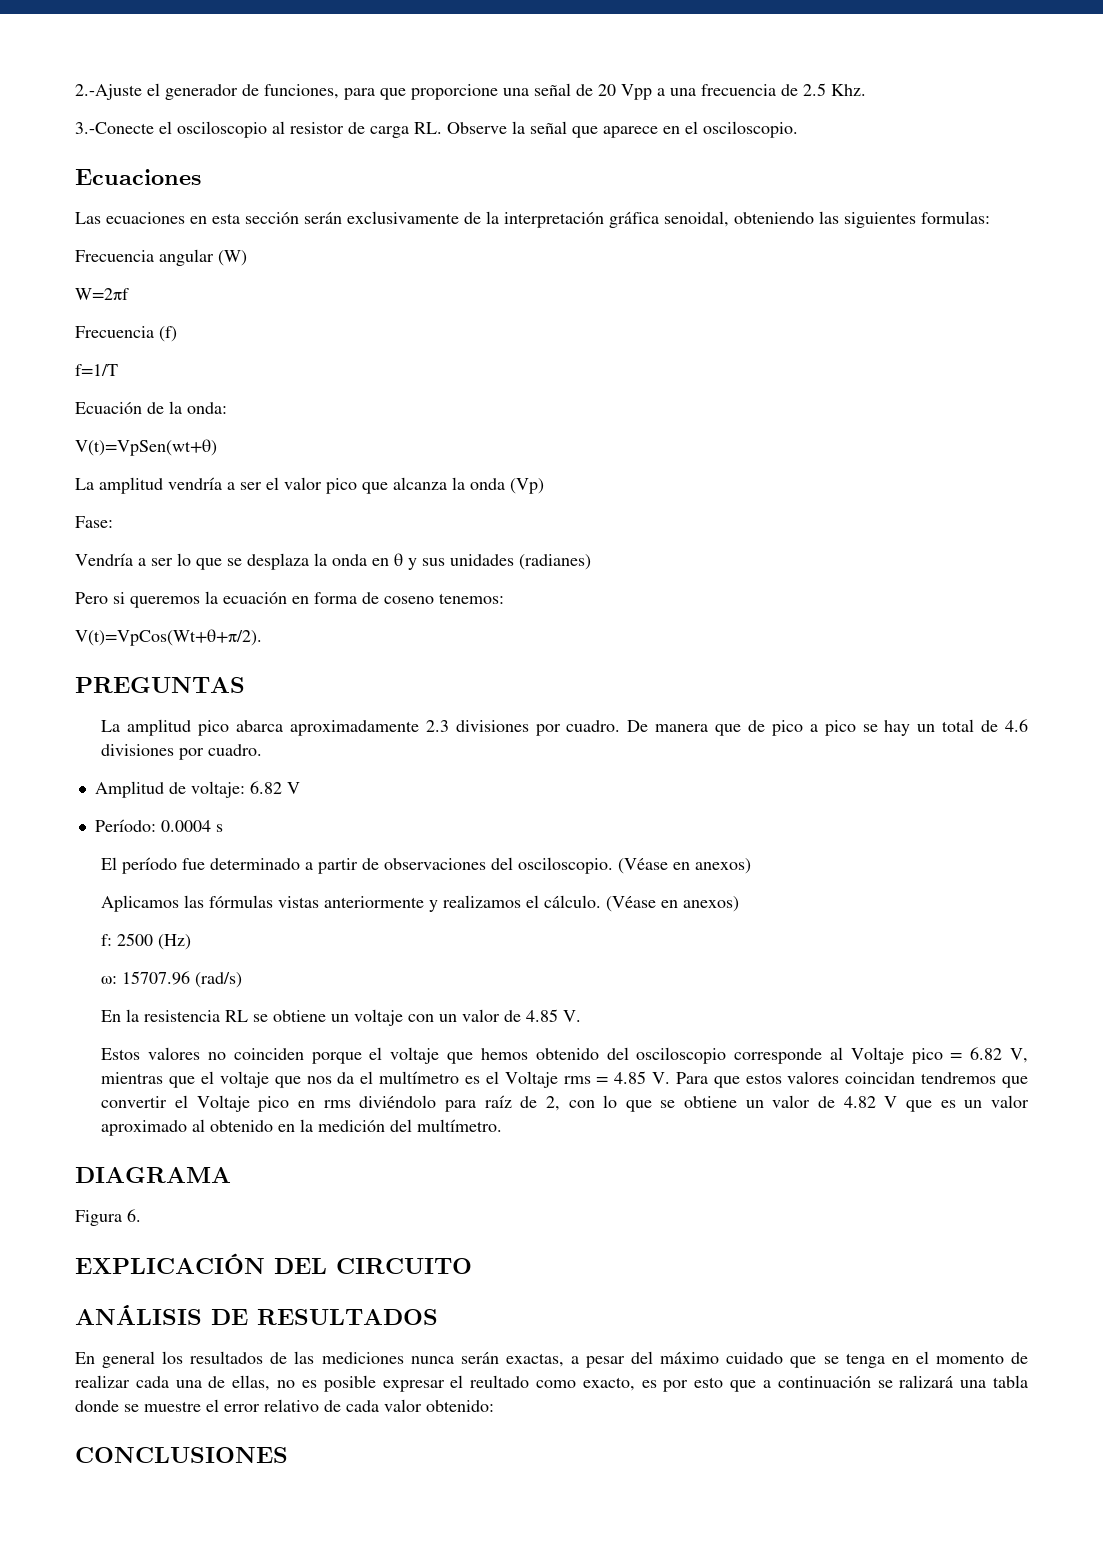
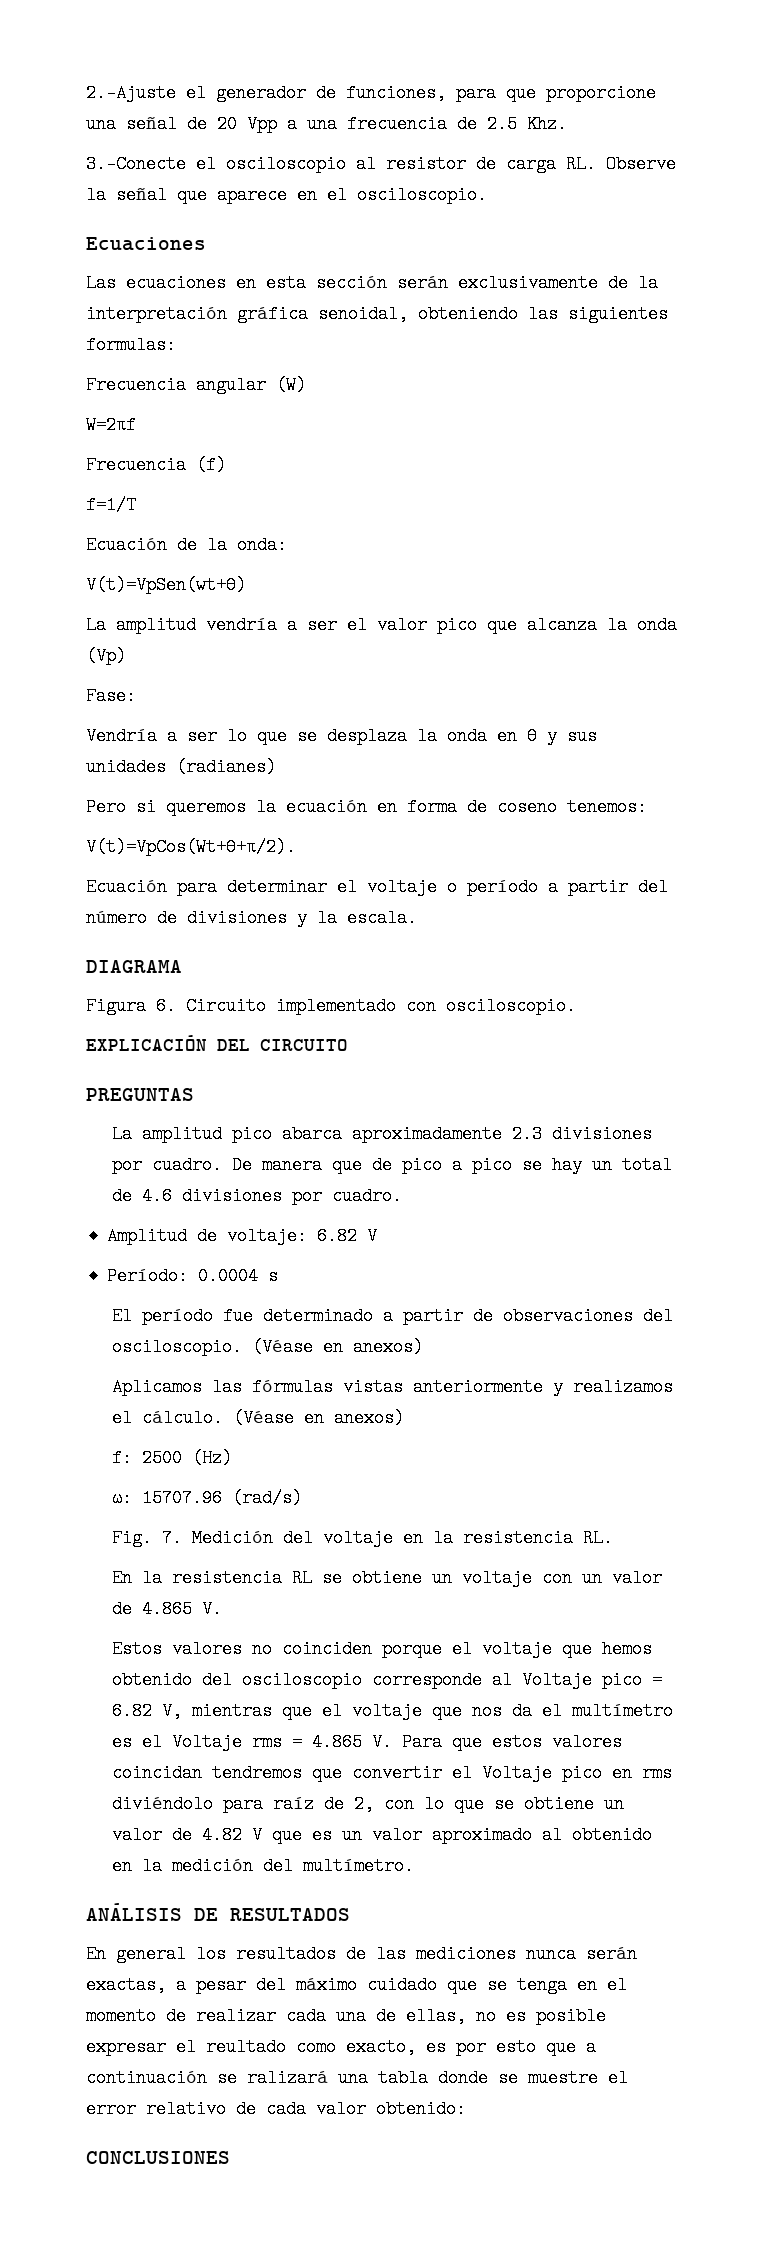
+ Ecuación para determinar el voltaje o período a partir del número de divisiones y la escala.
+ DIAGRAMA
+ Figura 6. Circuito implementado con osciloscopio.
+ EXPLICACIÓN DEL CIRCUITO
+ Fig. 7. Medición del voltaje en la resistencia RL.
- En la resistencia RL se obtiene un voltaje con un valor de 4.85 V.
+ En la resistencia RL se obtiene un voltaje con un valor de 4.865 V.
- Estos valores no coinciden porque el voltaje que hemos obtenido del osciloscopio corresponde al Voltaje pico = 6.82 V, mientras que el voltaje que nos da el multímetro es el Voltaje rms = 4.85 V. Para que estos valores coincidan tendremos que convertir el Voltaje pico en rms diviéndolo para raíz de 2, con lo que se obtiene un valor de 4.82 V que es un valor aproximado al obtenido en la medición del multímetro.
+ Estos valores no coinciden porque el voltaje que hemos obtenido del osciloscopio corresponde al Voltaje pico = 6.82 V, mientras que el voltaje que nos da el multímetro es el Voltaje rms = 4.865 V. Para que estos valores coincidan tendremos que convertir el Voltaje pico en rms diviéndolo para raíz de 2, con lo que se obtiene un valor de 4.82 V que es un valor aproximado al obtenido en la medición del multímetro.
- DIAGRAMA
- Figura 6.
- EXPLICACIÓN DEL CIRCUITO

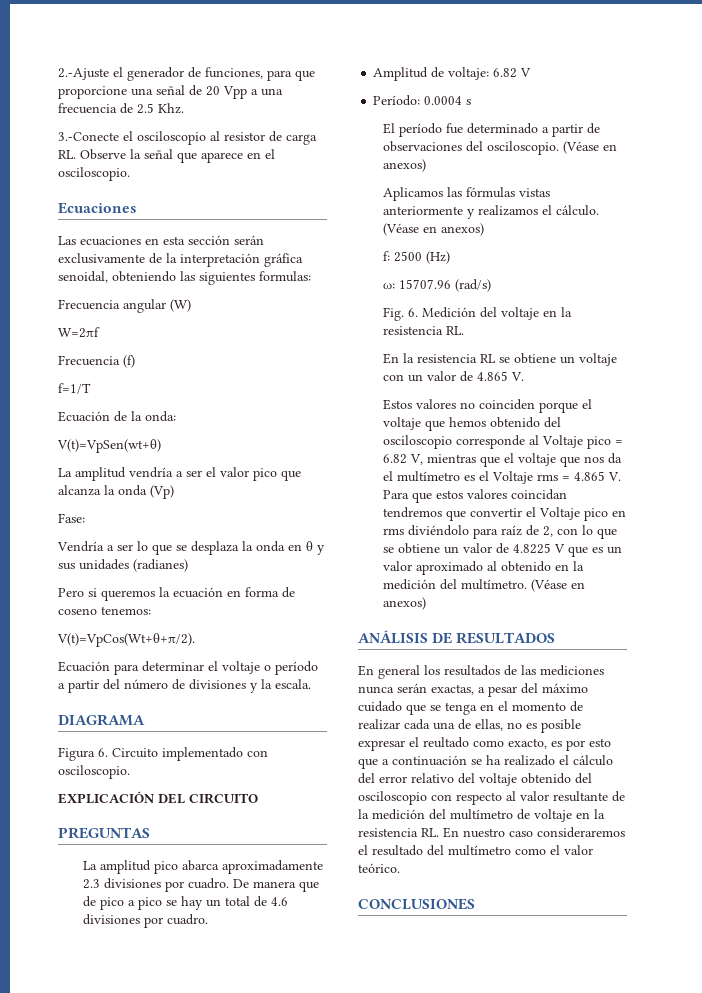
- Fig. 7. Medición del voltaje en la resistencia RL.
+ Fig. 6. Medición del voltaje en la resistencia RL.
- Estos valores no coinciden porque el voltaje que hemos obtenido del osciloscopio corresponde al Voltaje pico = 6.82 V, mientras que el voltaje que nos da el multímetro es el Voltaje rms = 4.865 V. Para que estos valores coincidan tendremos que convertir el Voltaje pico en rms diviéndolo para raíz de 2, con lo que se obtiene un valor de 4.82 V que es un valor aproximado al obtenido en la medición del multímetro.
+ Estos valores no coinciden porque el voltaje que hemos obtenido del osciloscopio corresponde al Voltaje pico = 6.82 V, mientras que el voltaje que nos da el multímetro es el Voltaje rms = 4.865 V. Para que estos valores coincidan tendremos que convertir el Voltaje pico en rms diviéndolo para raíz de 2, con lo que se obtiene un valor de 4.8225 V que es un valor aproximado al obtenido en la medición del multímetro. (Véase en anexos)
- En general los resultados de las mediciones nunca serán exactas, a pesar del máximo cuidado que se tenga en el momento de realizar cada una de ellas, no es posible expresar el reultado como exacto, es por esto que a continuación se ralizará una tabla donde se muestre el error relativo de cada valor obtenido:
+ En general los resultados de las mediciones nunca serán exactas, a pesar del máximo cuidado que se tenga en el momento de realizar cada una de ellas, no es posible expresar el reultado como exacto, es por esto que a continuación se ha realizado el cálculo del error relativo del voltaje obtenido del osciloscopio con respecto al valor resultante de la medición del multímetro de voltaje en la resistencia RL. En nuestro caso consideraremos el resultado del multímetro como el valor teórico.

